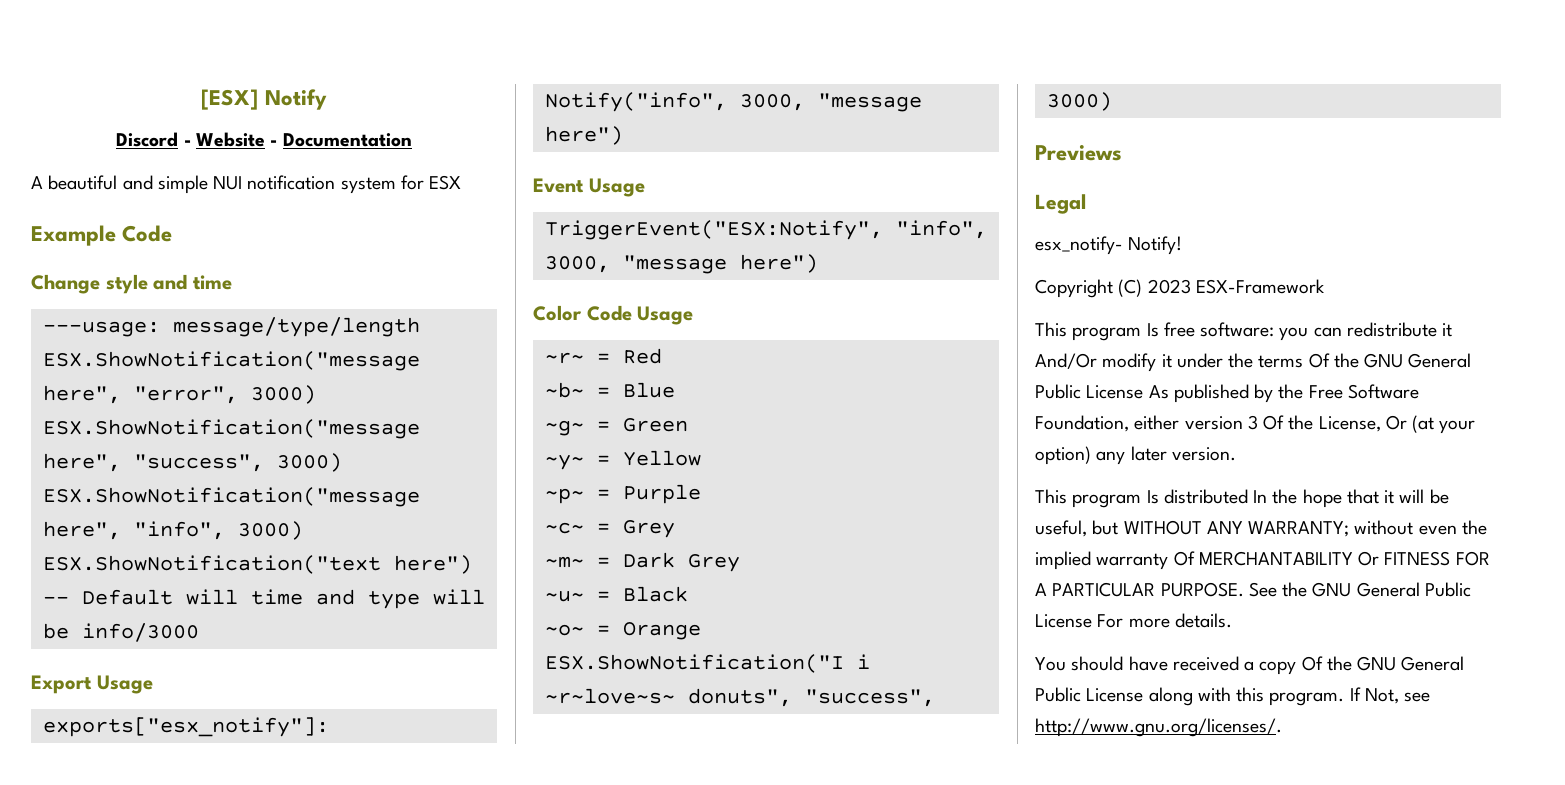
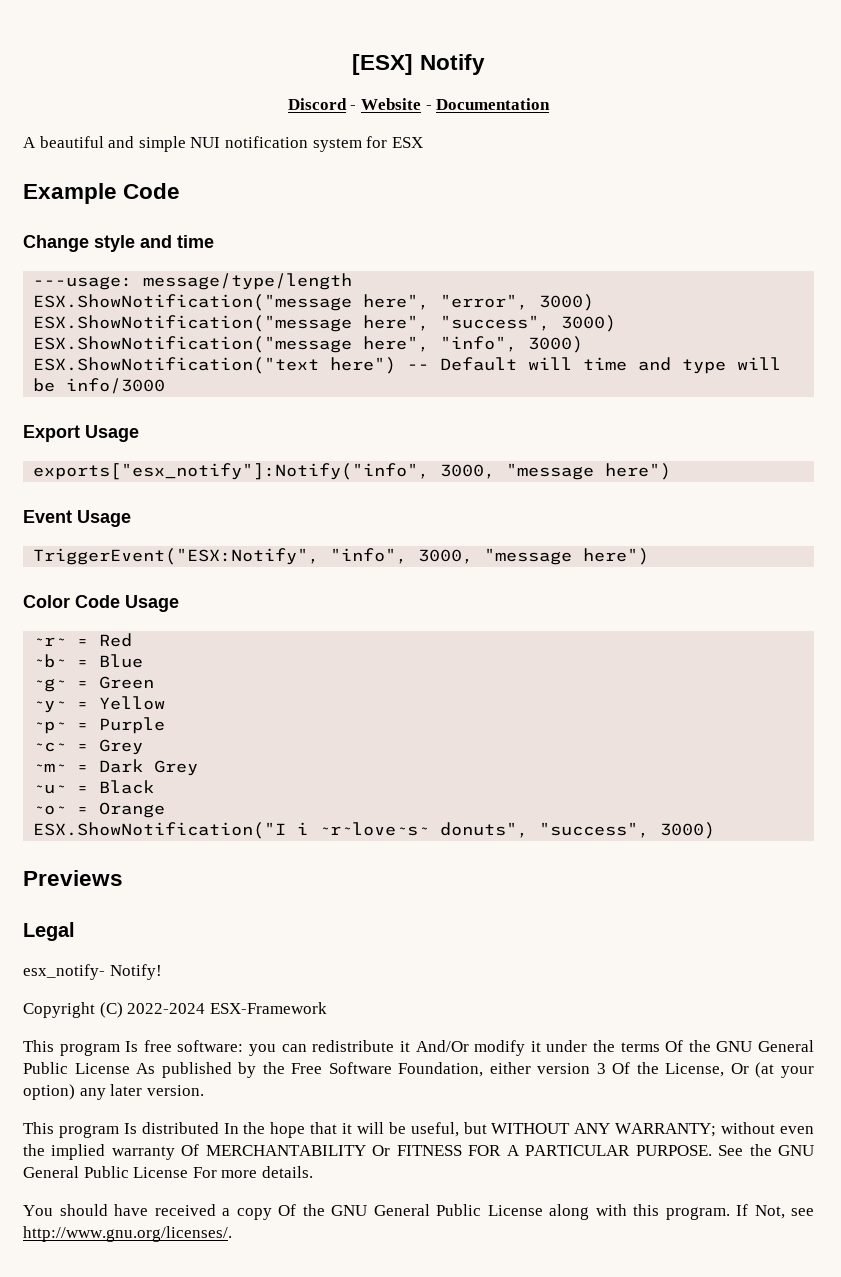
- Copyright (C) 2023 ESX-Framework
+ Copyright (C) 2022-2024 ESX-Framework

